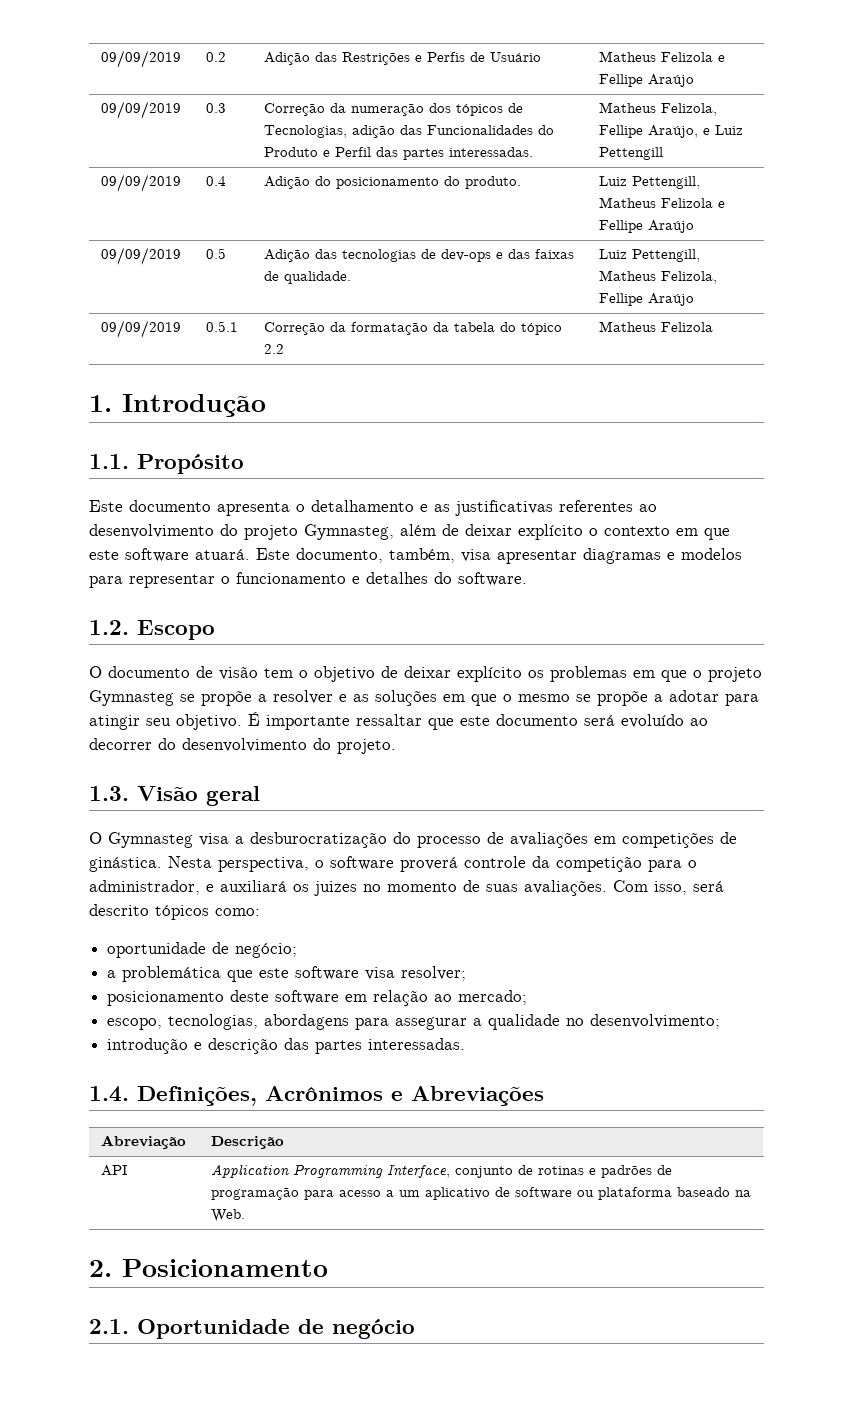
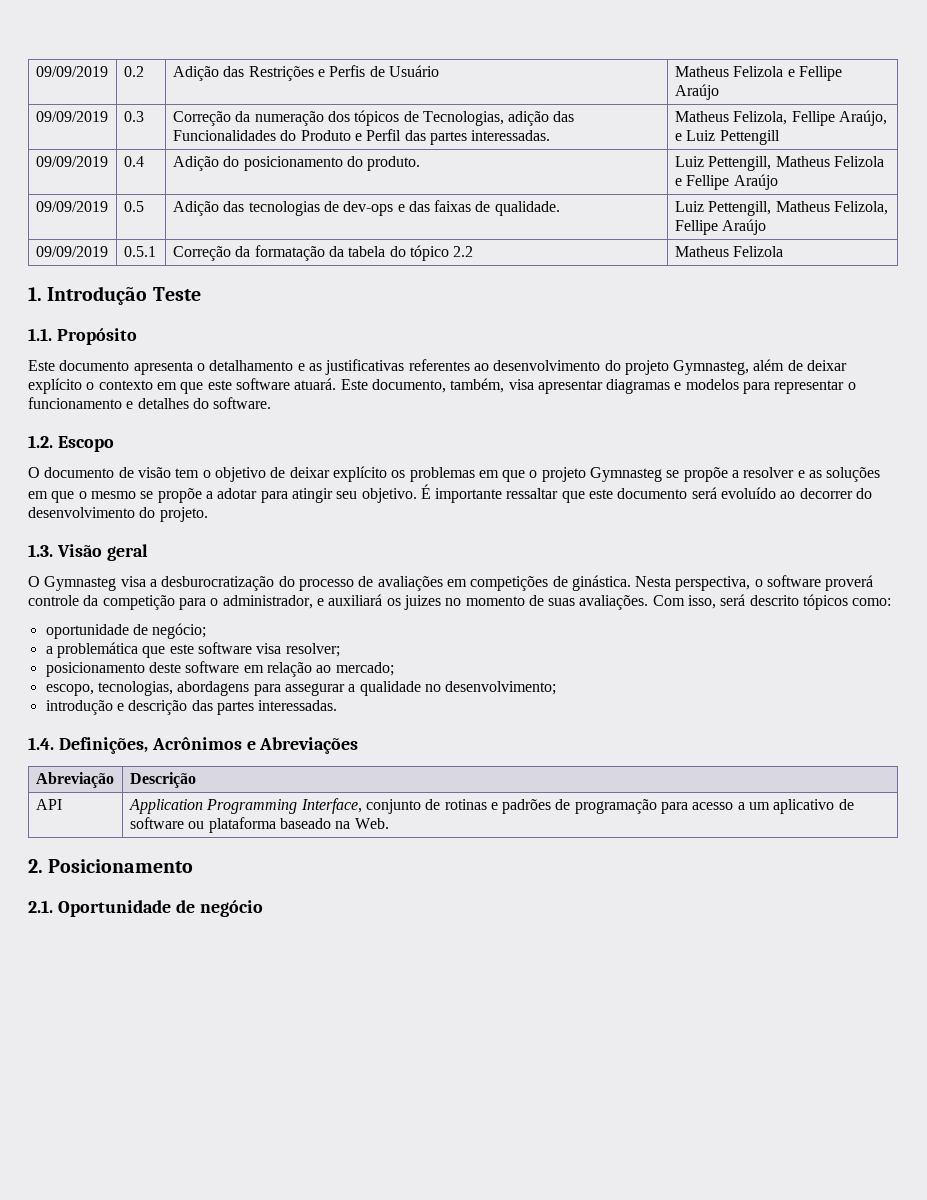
- 1. Introdução
+ 1. Introdução Teste

